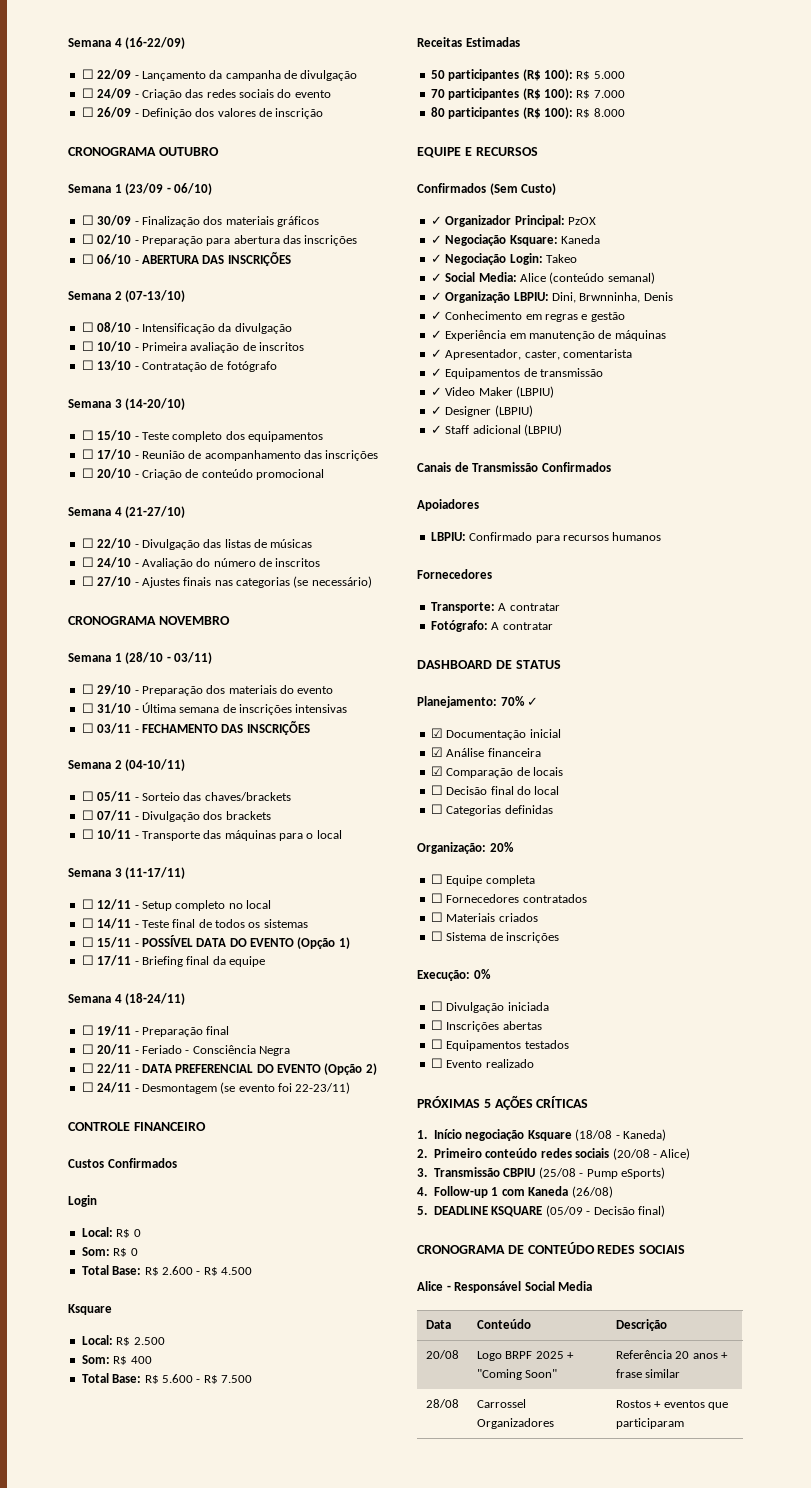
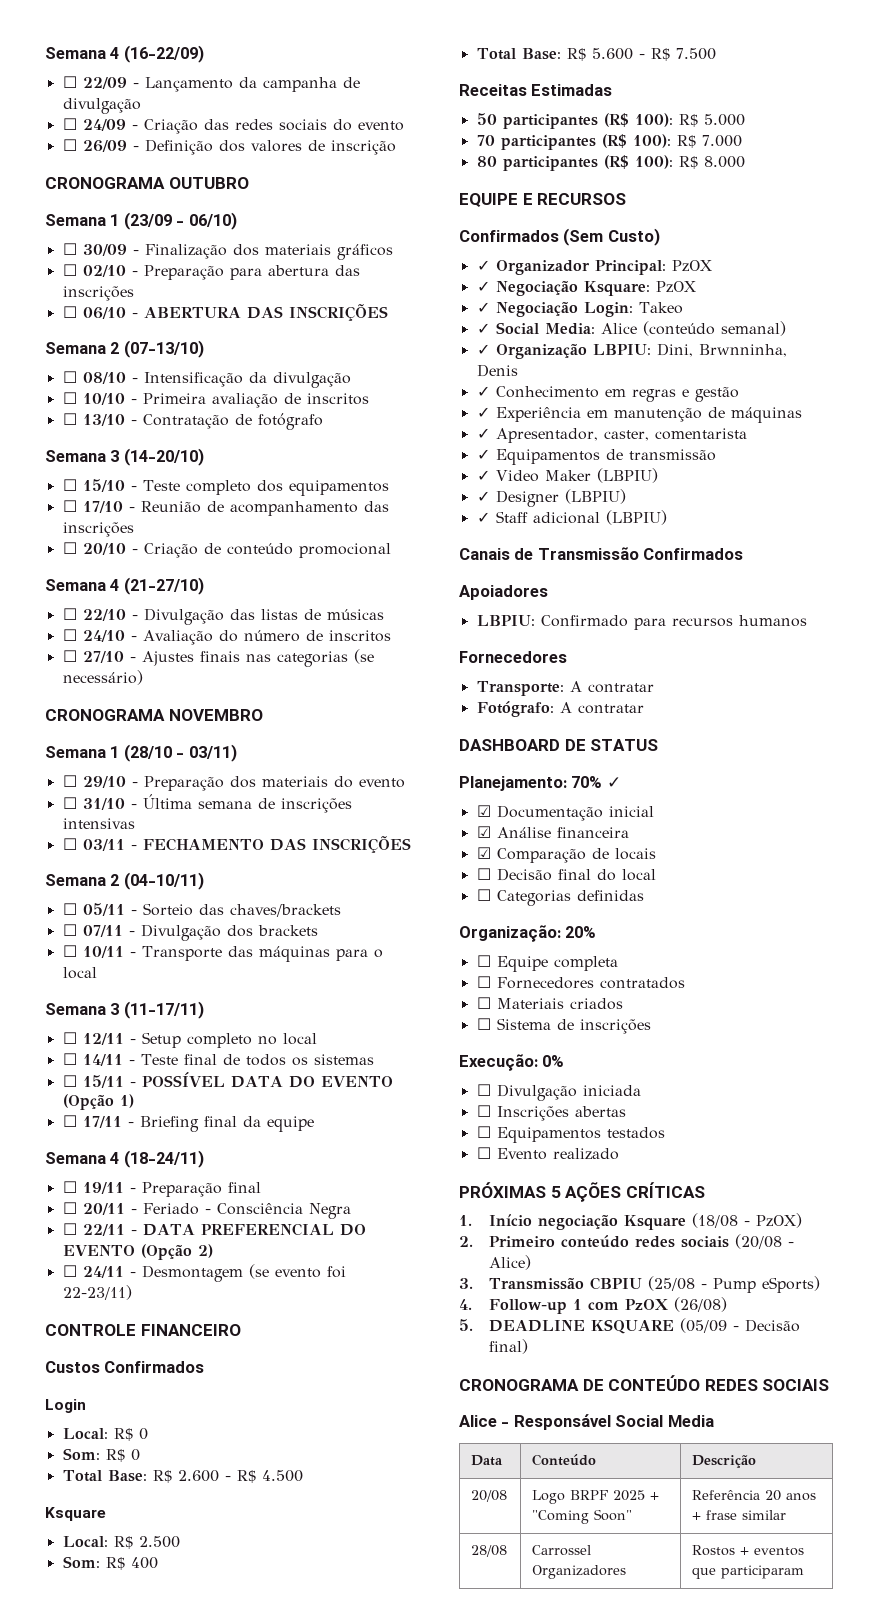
- ✓ Negociação Ksquare: Kaneda
+ ✓ Negociação Ksquare: PzOX
- 1. Início negociação Ksquare (18/08 - Kaneda)
+ 1. Início negociação Ksquare (18/08 - PzOX)
- 4. Follow-up 1 com Kaneda (26/08)
+ 4. Follow-up 1 com PzOX (26/08)

